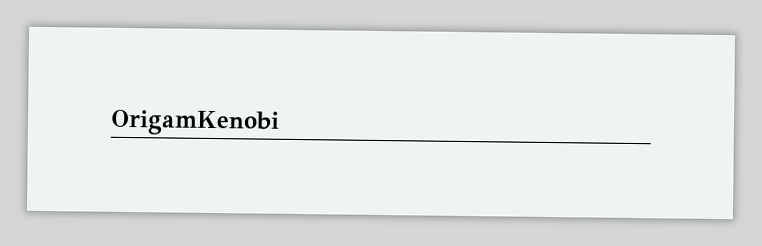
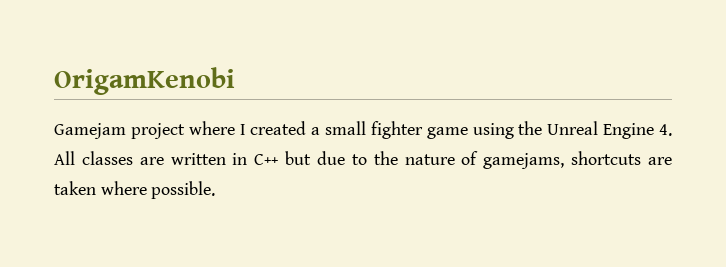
+ Gamejam project where I created a small fighter game using the Unreal Engine 4. All classes are written in C++ but due to the nature of gamejams, shortcuts are taken where possible.

